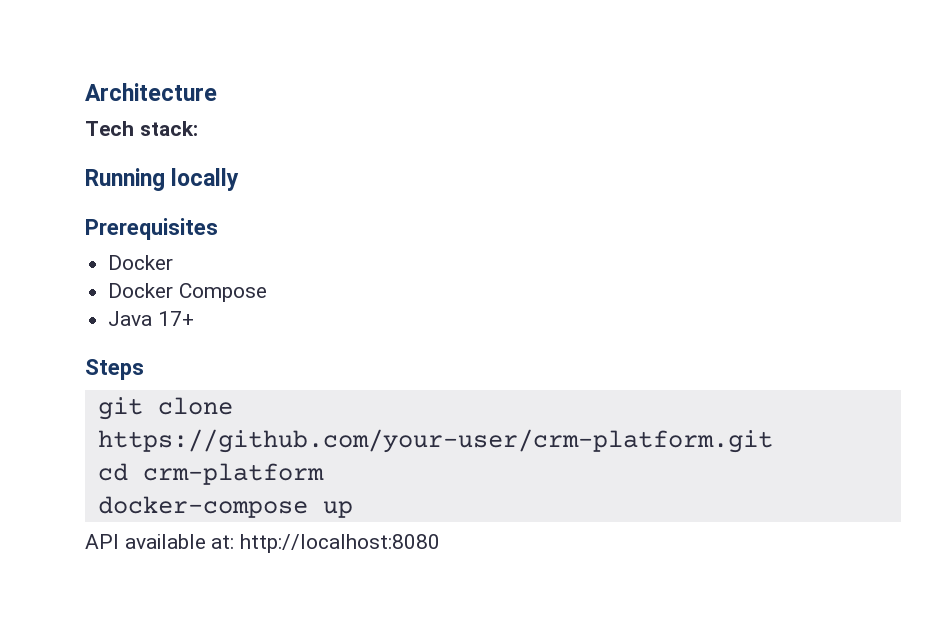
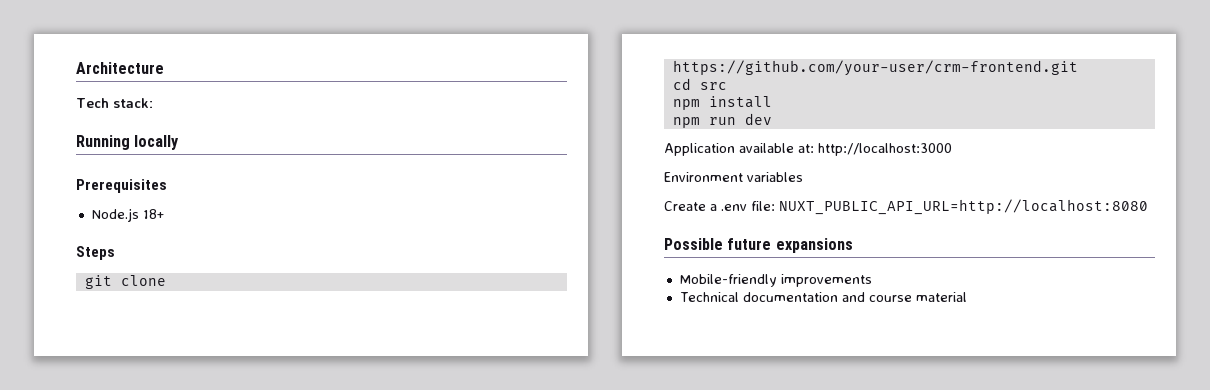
  Prerequisites
- Docker
- Docker Compose
- Java 17+
+ Node.js 18+
- git clone https://github.com/your-user/crm-platform.git
+ git clone https://github.com/your-user/crm-frontend.git
- cd crm-platform
- docker-compose up
- API available at: http://localhost:8080
+ cd src
+ npm install
+ npm run dev
+ Application available at: http://localhost:3000
+ Environment variables
+ Create a .env file: NUXT_PUBLIC_API_URL=http://localhost:8080
+ Possible future expansions
+ Mobile-friendly improvements
+ Technical documentation and course material

